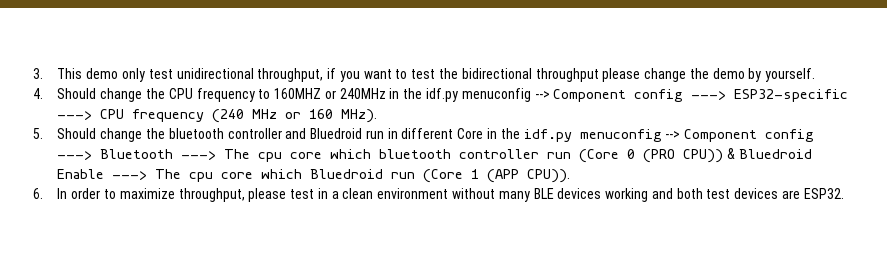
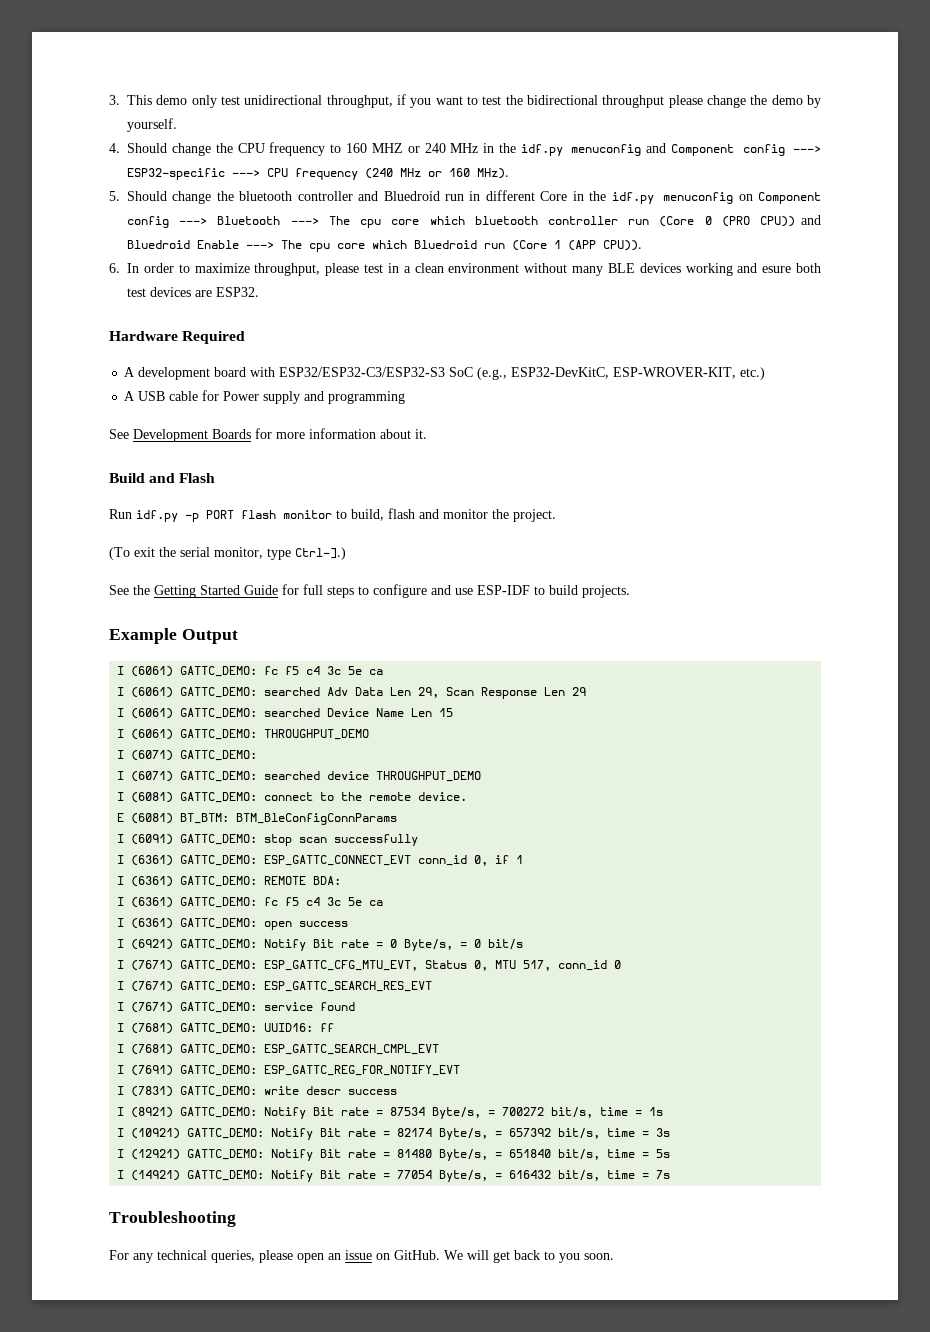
- 4. Should change the CPU frequency to 160MHZ or 240MHz in the idf.py menuconfig --> Component config ---> ESP32-specific ---> CPU frequency (240 MHz or 160 MHz).
+ 4. Should change the CPU frequency to 160 MHZ or 240 MHz in the idf.py menuconfig and Component config ---> ESP32-specific ---> CPU frequency (240 MHz or 160 MHz).
- 5. Should change the bluetooth controller and Bluedroid run in different Core in the idf.py menuconfig --> Component config ---> Bluetooth ---> The cpu core which bluetooth controller run (Core 0 (PRO CPU)) & Bluedroid Enable ---> The cpu core which Bluedroid run (Core 1 (APP CPU)).
+ 5. Should change the bluetooth controller and Bluedroid run in different Core in the idf.py menuconfig on Component config ---> Bluetooth ---> The cpu core which bluetooth controller run (Core 0 (PRO CPU)) and Bluedroid Enable ---> The cpu core which Bluedroid run (Core 1 (APP CPU)).
- 6. In order to maximize throughput, please test in a clean environment without many BLE devices working and both test devices are ESP32.
+ 6. In order to maximize throughput, please test in a clean environment without many BLE devices working and esure both test devices are ESP32.
+ Hardware Required
+ A development board with ESP32/ESP32-C3/ESP32-S3 SoC (e.g., ESP32-DevKitC, ESP-WROVER-KIT, etc.)
+ A USB cable for Power supply and programming
+ See Development Boards for more information about it.
+ Build and Flash
+ Run idf.py -p PORT flash monitor to build, flash and monitor the project.
+ (To exit the serial monitor, type Ctrl-].)
+ See the Getting Started Guide for full steps to configure and use ESP-IDF to build projects.
+ Example Output
+ I (6061) GATTC_DEMO: fc f5 c4 3c 5e ca
+ I (6061) GATTC_DEMO: searched Adv Data Len 29, Scan Response Len 29
+ I (6061) GATTC_DEMO: searched Device Name Len 15
+ I (6061) GATTC_DEMO: THROUGHPUT_DEMO
+ I (6071) GATTC_DEMO:
+ I (6071) GATTC_DEMO: searched device THROUGHPUT_DEMO
+ I (6081) GATTC_DEMO: connect to the remote device.
+ E (6081) BT_BTM: BTM_BleConfigConnParams
+ I (6091) GATTC_DEMO: stop scan successfully
+ I (6361) GATTC_DEMO: ESP_GATTC_CONNECT_EVT conn_id 0, if 1
+ I (6361) GATTC_DEMO: REMOTE BDA:
+ I (6361) GATTC_DEMO: fc f5 c4 3c 5e ca
+ I (6361) GATTC_DEMO: open success
+ I (6921) GATTC_DEMO: Notify Bit rate = 0 Byte/s, = 0 bit/s
+ I (7671) GATTC_DEMO: ESP_GATTC_CFG_MTU_EVT, Status 0, MTU 517, conn_id 0
+ I (7671) GATTC_DEMO: ESP_GATTC_SEARCH_RES_EVT
+ I (7671) GATTC_DEMO: service found
+ I (7681) GATTC_DEMO: UUID16: ff
+ I (7681) GATTC_DEMO: ESP_GATTC_SEARCH_CMPL_EVT
+ I (7691) GATTC_DEMO: ESP_GATTC_REG_FOR_NOTIFY_EVT
+ I (7831) GATTC_DEMO: write descr success
+ I (8921) GATTC_DEMO: Notify Bit rate = 87534 Byte/s, = 700272 bit/s, time = 1s
+ I (10921) GATTC_DEMO: Notify Bit rate = 82174 Byte/s, = 657392 bit/s, time = 3s
+ I (12921) GATTC_DEMO: Notify Bit rate = 81480 Byte/s, = 651840 bit/s, time = 5s
+ I (14921) GATTC_DEMO: Notify Bit rate = 77054 Byte/s, = 616432 bit/s, time = 7s
+ Troubleshooting
+ For any technical queries, please open an issue on GitHub. We will get back to you soon.

